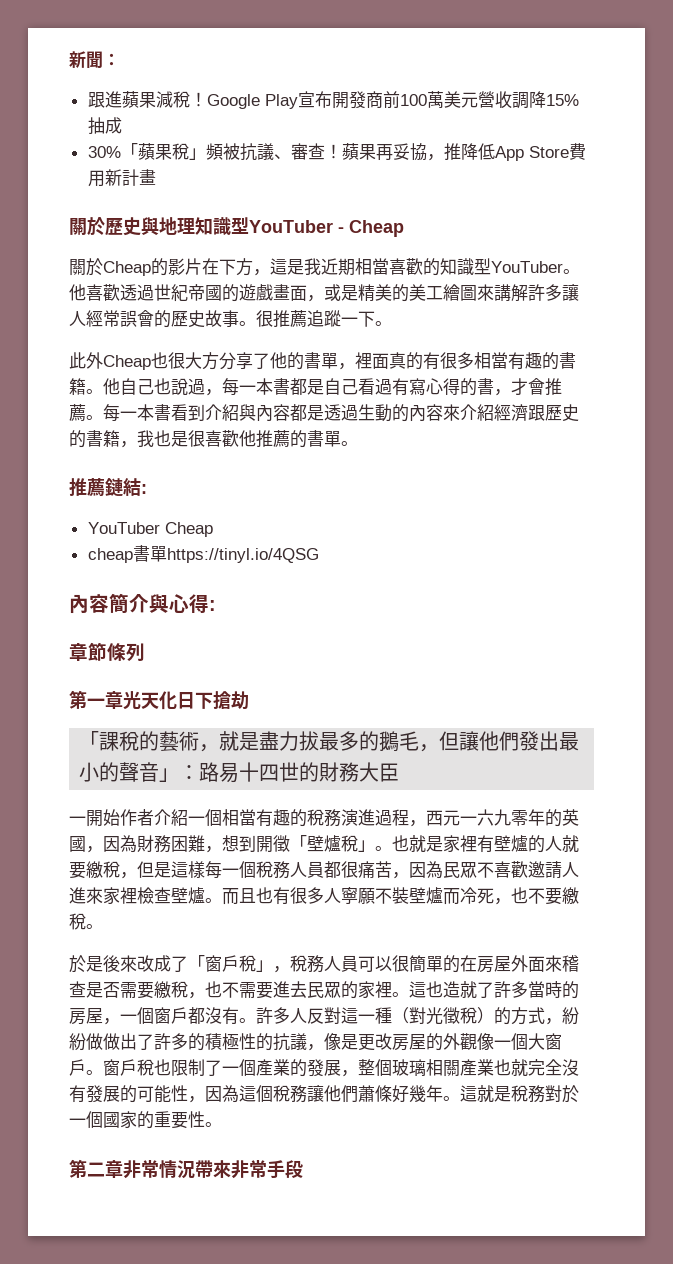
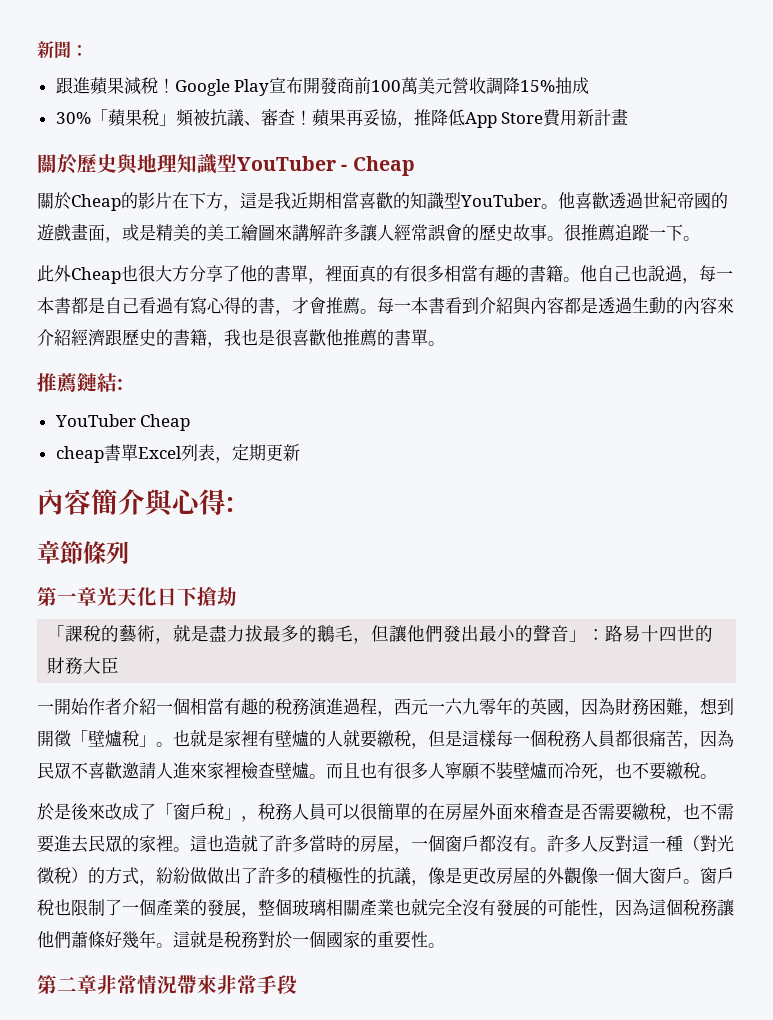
- cheap書單https://tinyl.io/4QSG
+ cheap書單Excel列表，定期更新

